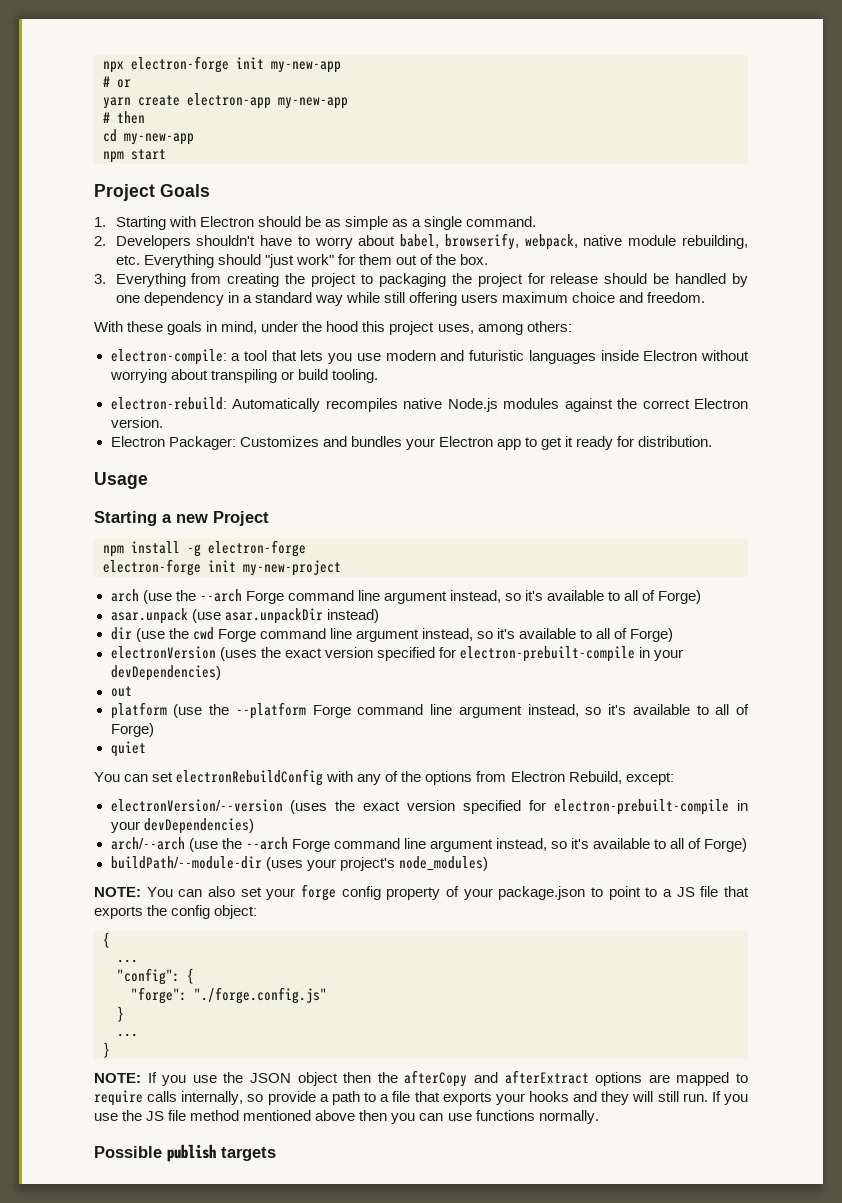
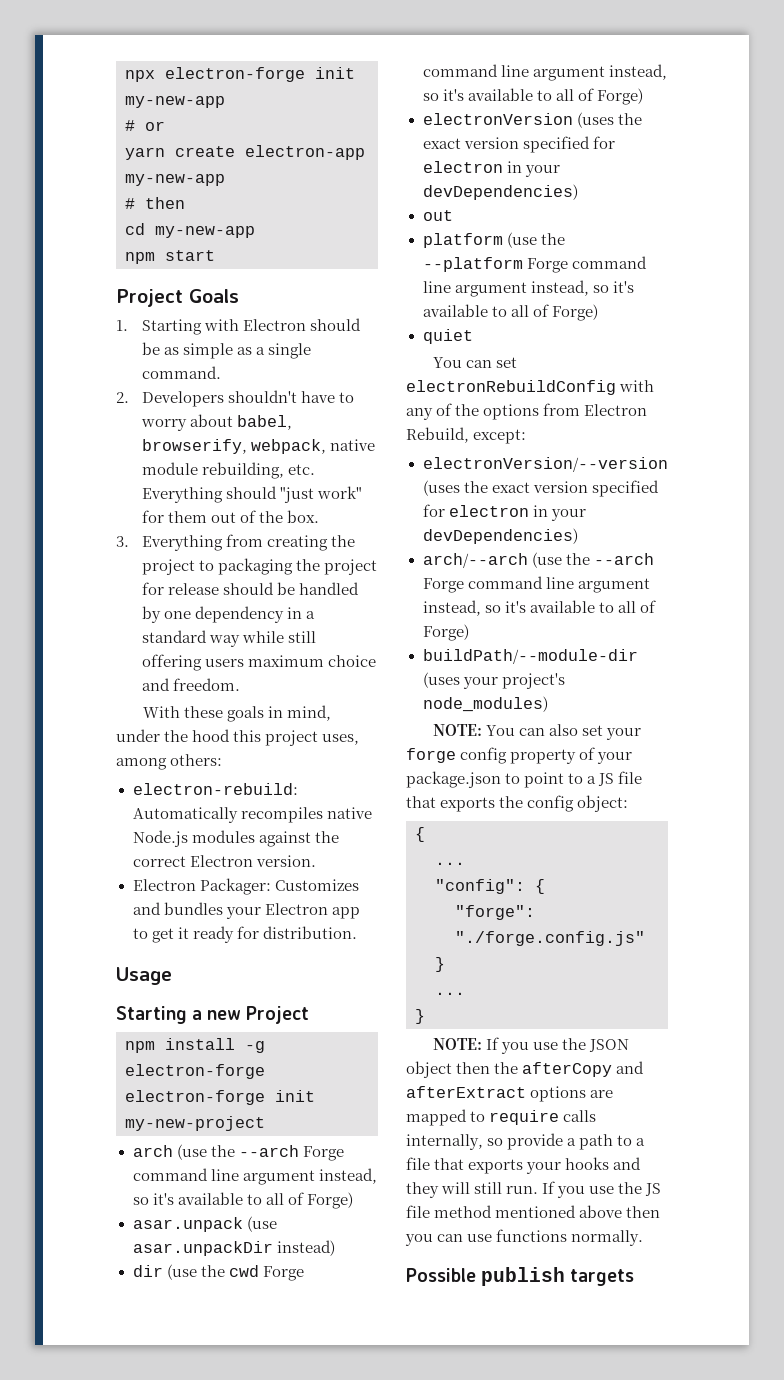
- electron-compile: a tool that lets you use modern and futuristic languages inside Electron without worrying about transpiling or build tooling.
- electronVersion (uses the exact version specified for electron-prebuilt-compile in your devDependencies)
+ electronVersion (uses the exact version specified for electron in your devDependencies)
- electronVersion/--version (uses the exact version specified for electron-prebuilt-compile in your devDependencies)
+ electronVersion/--version (uses the exact version specified for electron in your devDependencies)

